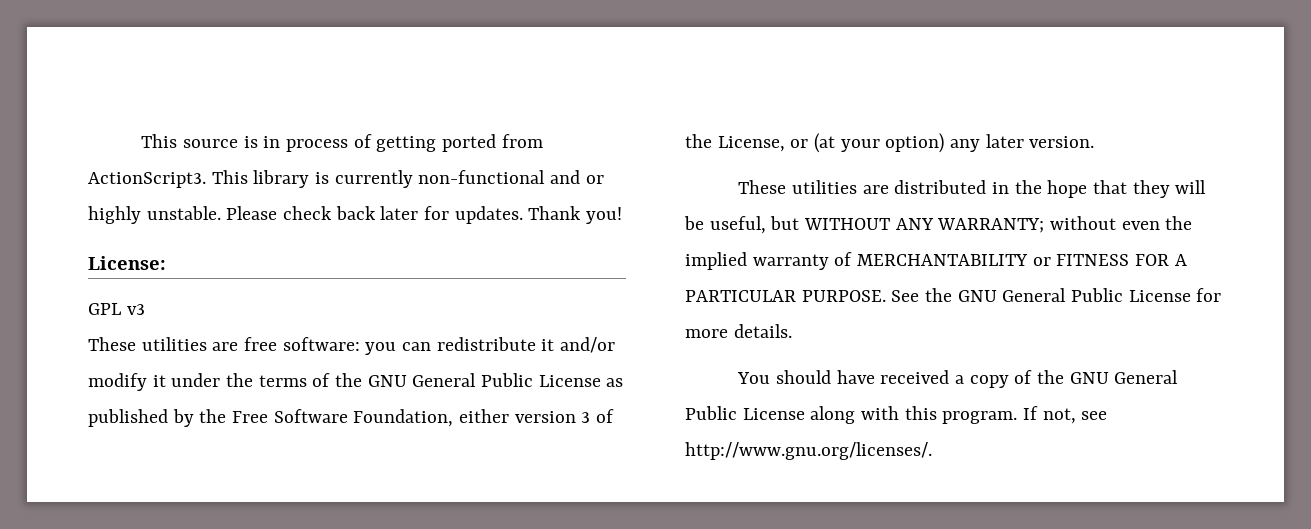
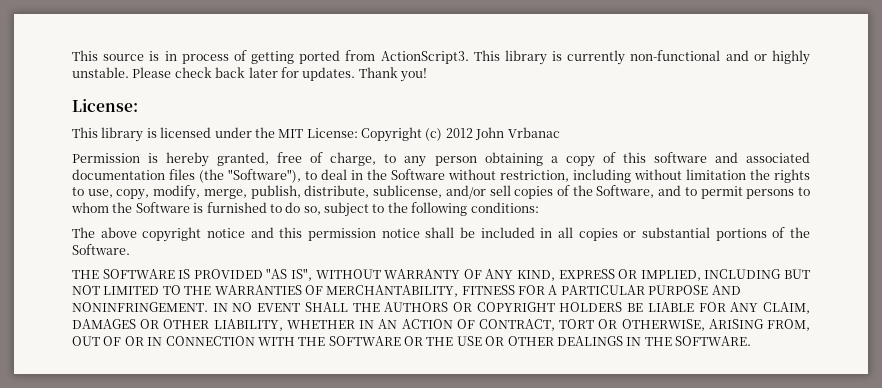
- GPL v3
- These utilities are free software: you can redistribute it and/or modify it under the terms of the GNU General Public License as published by the Free Software Foundation, either version 3 of the License, or (at your option) any later version.
- These utilities are distributed in the hope that they will be useful, but WITHOUT ANY WARRANTY; without even the implied warranty of MERCHANTABILITY or FITNESS FOR A PARTICULAR PURPOSE. See the GNU General Public License for more details.
- You should have received a copy of the GNU General Public License along with this program. If not, see http://www.gnu.org/licenses/.
+ This library is licensed under the MIT License: Copyright (c) 2012 John Vrbanac
+ Permission is hereby granted, free of charge, to any person obtaining a copy of this software and associated documentation files (the "Software"), to deal in the Software without restriction, including without limitation the rights to use, copy, modify, merge, publish, distribute, sublicense, and/or sell copies of the Software, and to permit persons to whom the Software is furnished to do so, subject to the following conditions:
+ The above copyright notice and this permission notice shall be included in all copies or substantial portions of the Software.
+ THE SOFTWARE IS PROVIDED "AS IS", WITHOUT WARRANTY OF ANY KIND, EXPRESS OR IMPLIED, INCLUDING BUT NOT LIMITED TO THE WARRANTIES OF MERCHANTABILITY, FITNESS FOR A PARTICULAR PURPOSE AND NONINFRINGEMENT. IN NO EVENT SHALL THE AUTHORS OR COPYRIGHT HOLDERS BE LIABLE FOR ANY CLAIM, DAMAGES OR OTHER LIABILITY, WHETHER IN AN ACTION OF CONTRACT, TORT OR OTHERWISE, ARISING FROM, OUT OF OR IN CONNECTION WITH THE SOFTWARE OR THE USE OR OTHER DEALINGS IN THE SOFTWARE.

